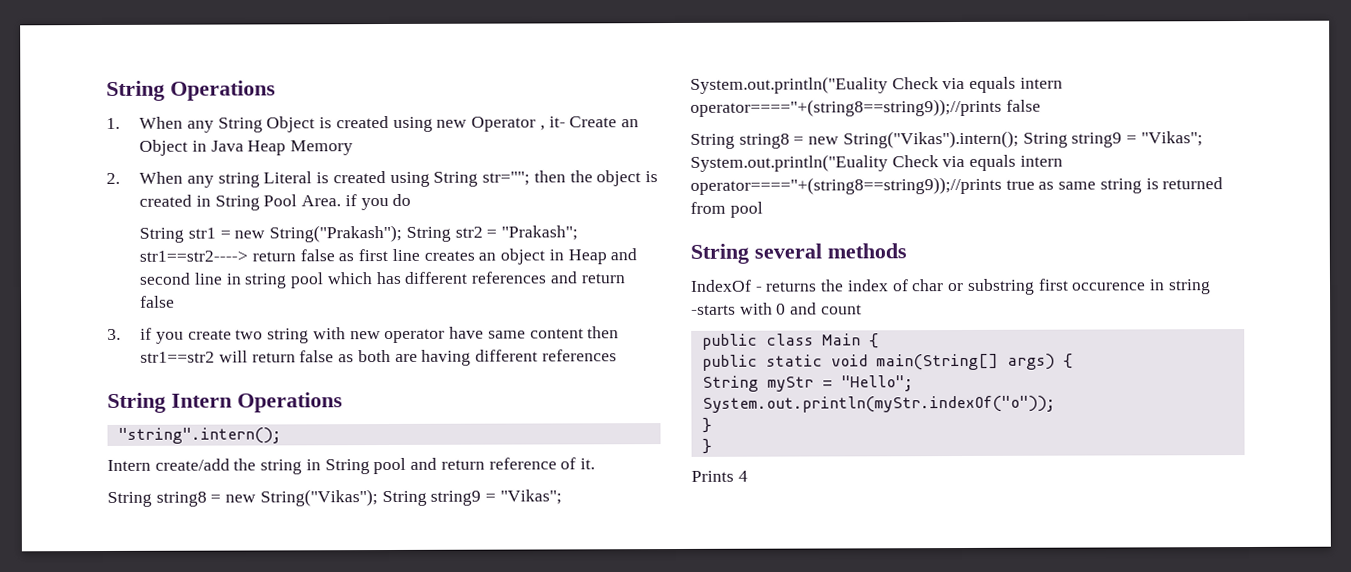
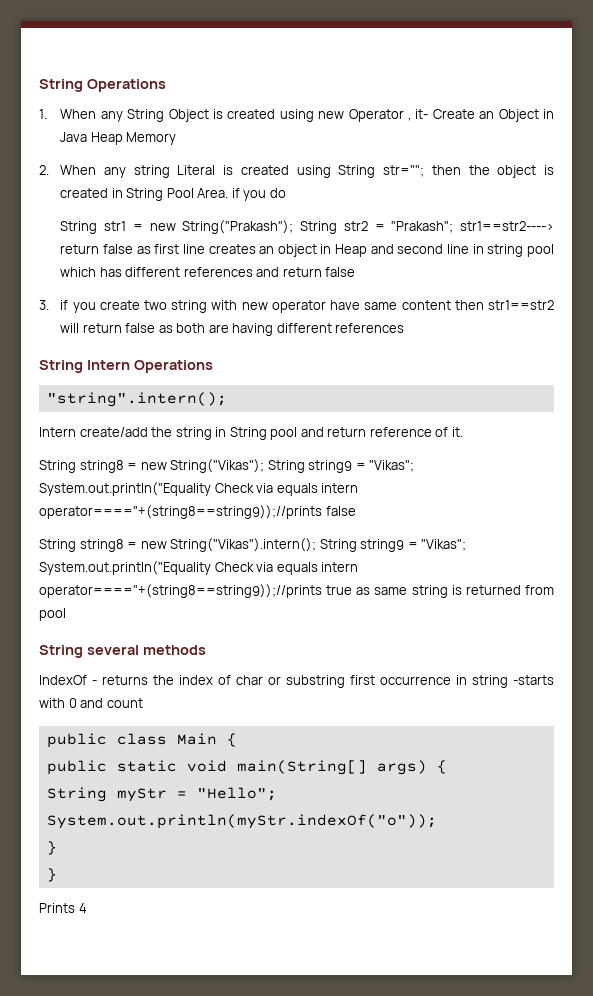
- String string8 = new String("Vikas"); String string9 = "Vikas"; System.out.println("Euality Check via equals intern operator===="+(string8==string9));//prints false
+ String string8 = new String("Vikas"); String string9 = "Vikas"; System.out.println("Equality Check via equals intern operator===="+(string8==string9));//prints false
- String string8 = new String("Vikas").intern(); String string9 = "Vikas"; System.out.println("Euality Check via equals intern operator===="+(string8==string9));//prints true as same string is returned from pool
+ String string8 = new String("Vikas").intern(); String string9 = "Vikas"; System.out.println("Equality Check via equals intern operator===="+(string8==string9));//prints true as same string is returned from pool
- IndexOf - returns the index of char or substring first occurence in string -starts with 0 and count
+ IndexOf - returns the index of char or substring first occurrence in string -starts with 0 and count

